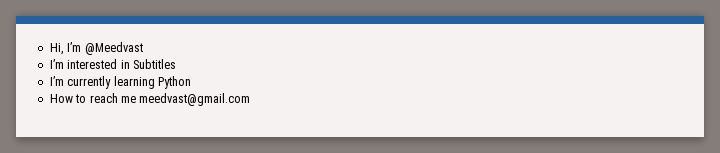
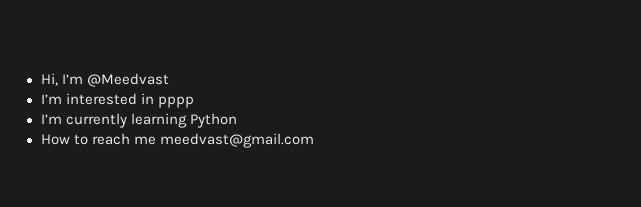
- I’m interested in Subtitles
+ I’m interested in pppp

